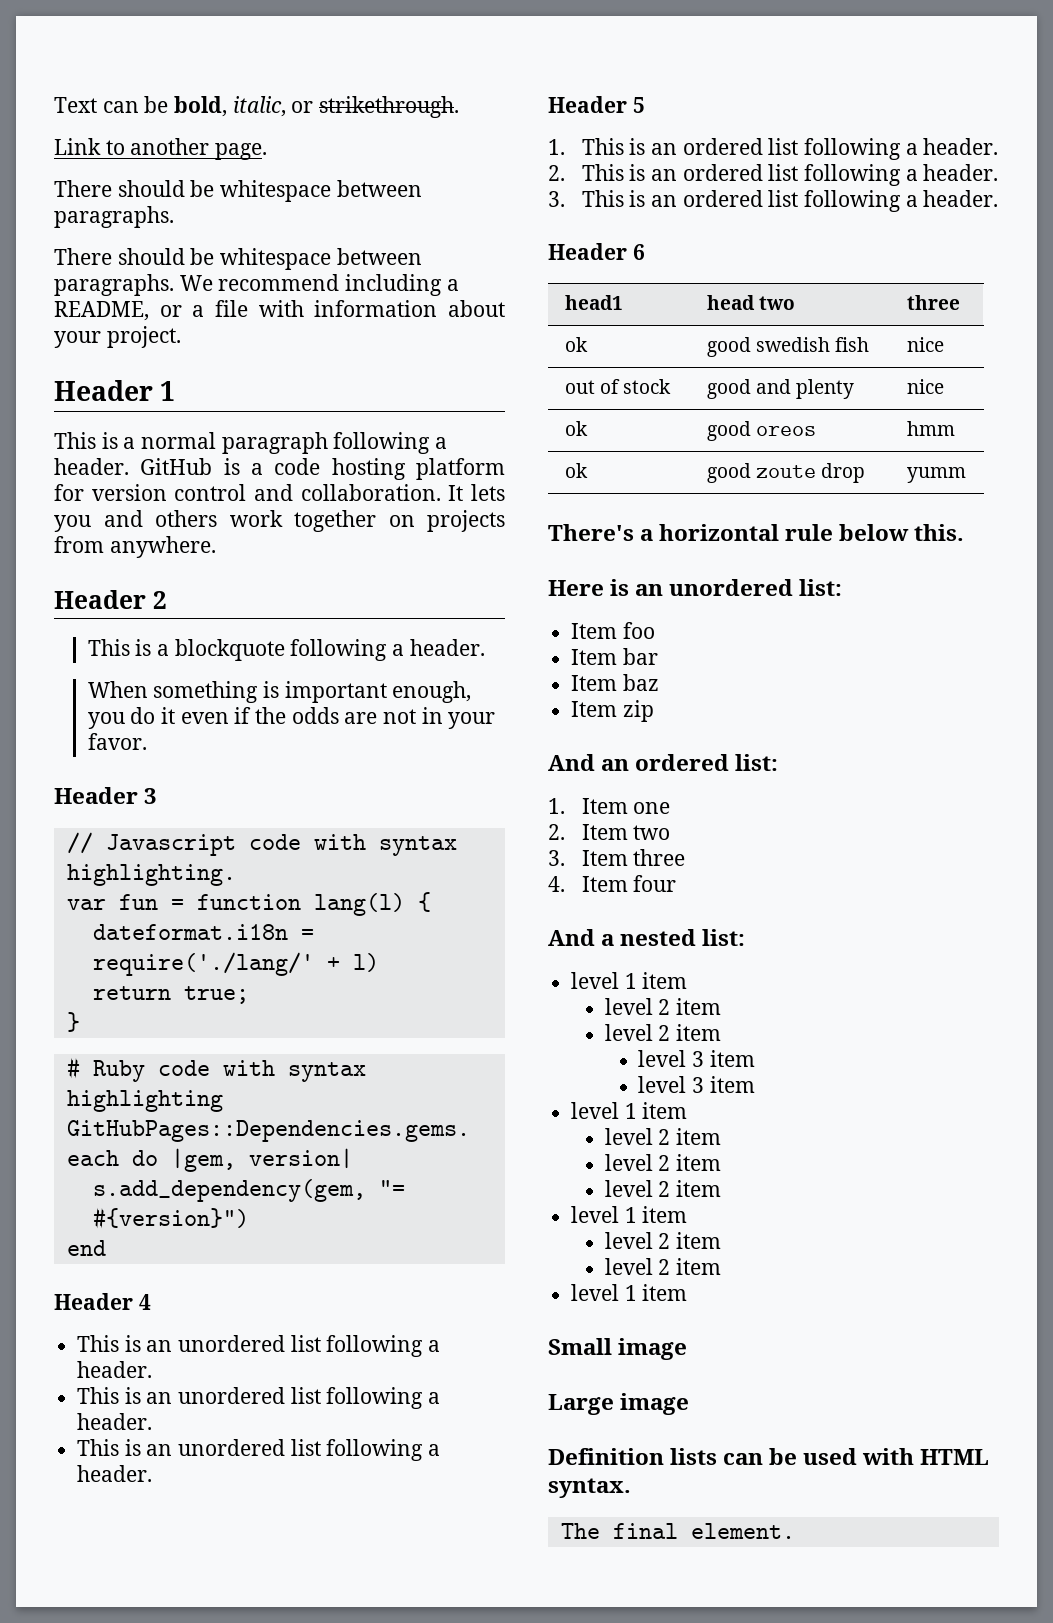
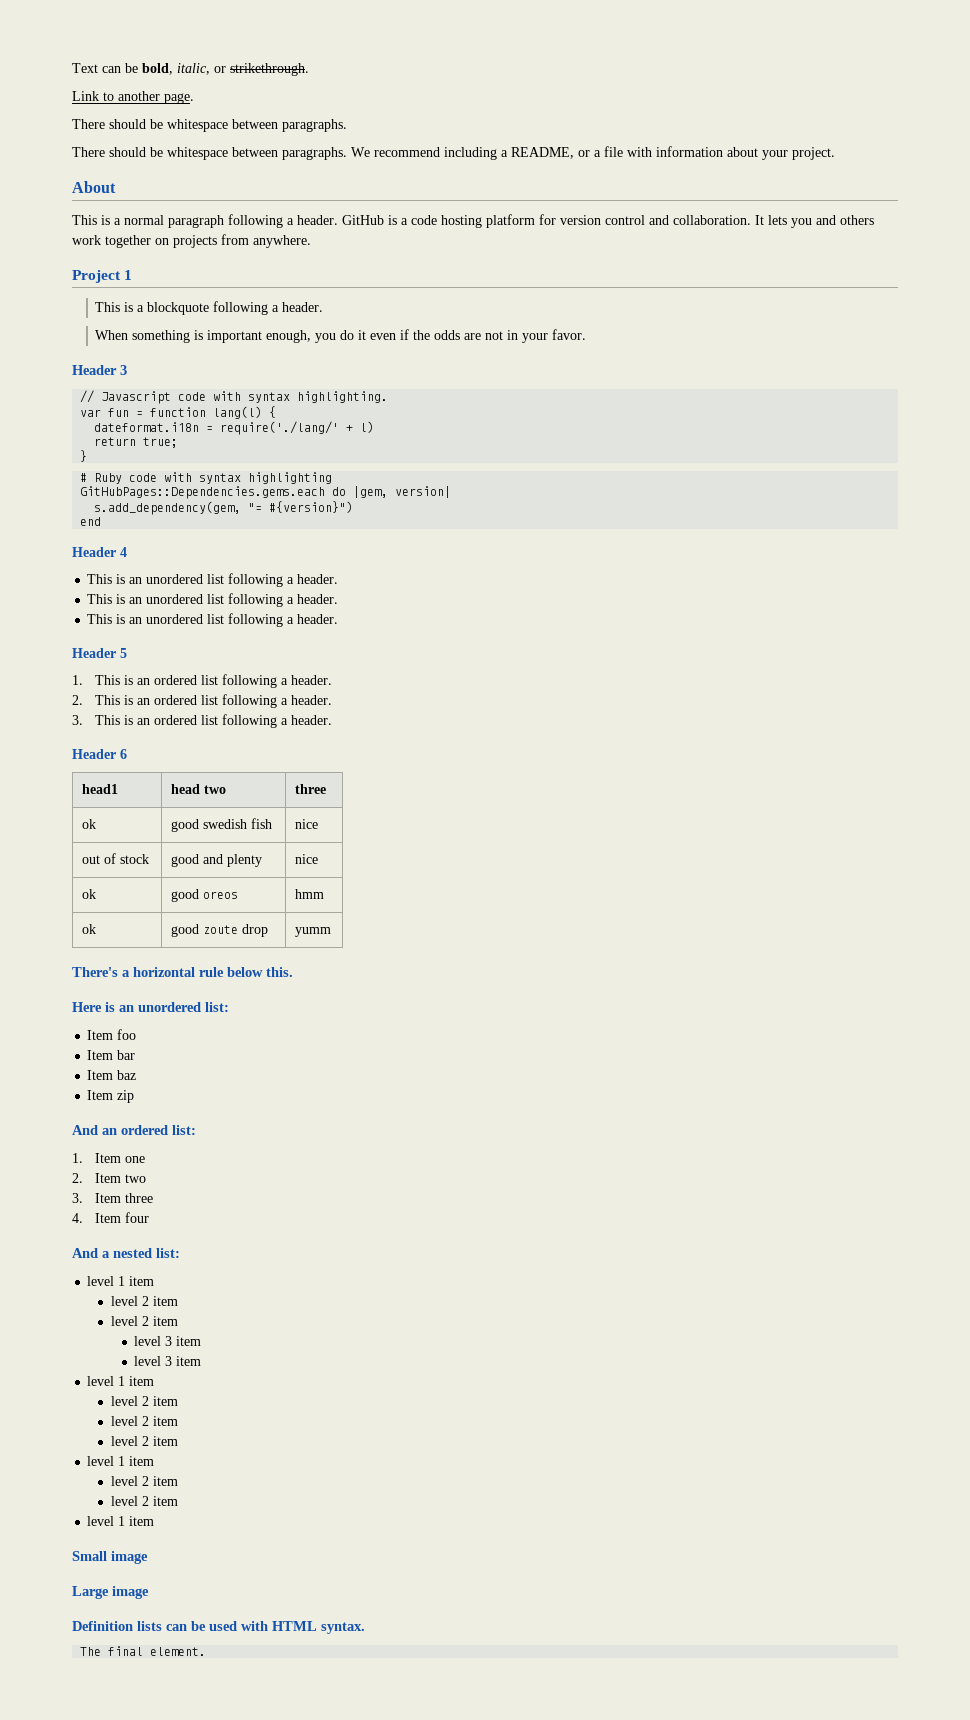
- Header 1
+ About
- Header 2
+ Project 1

